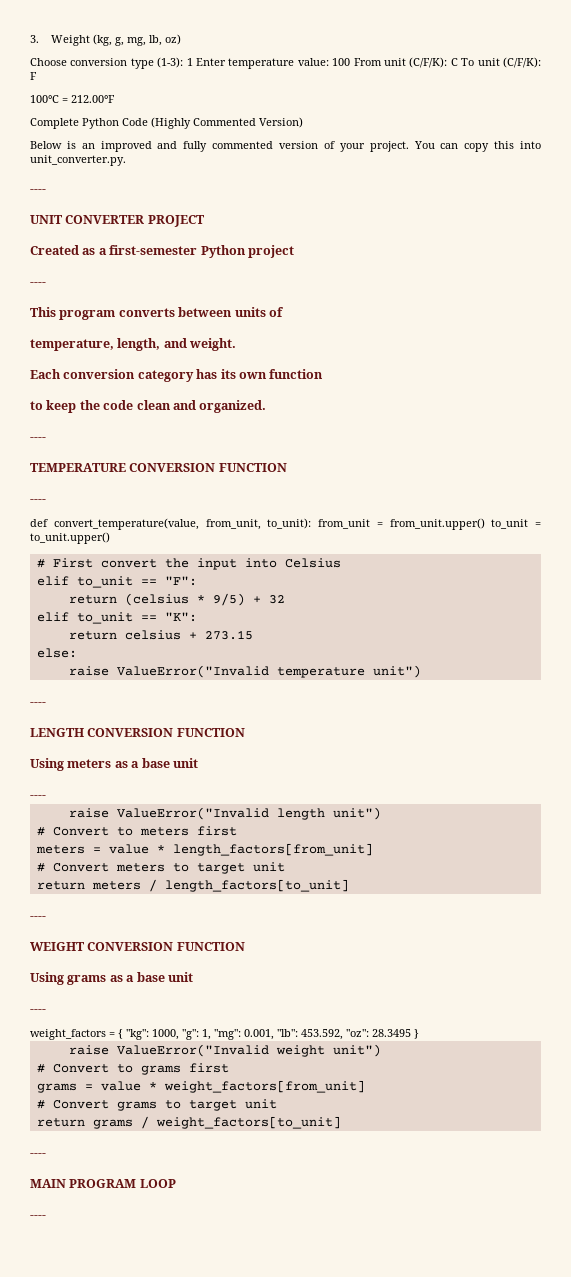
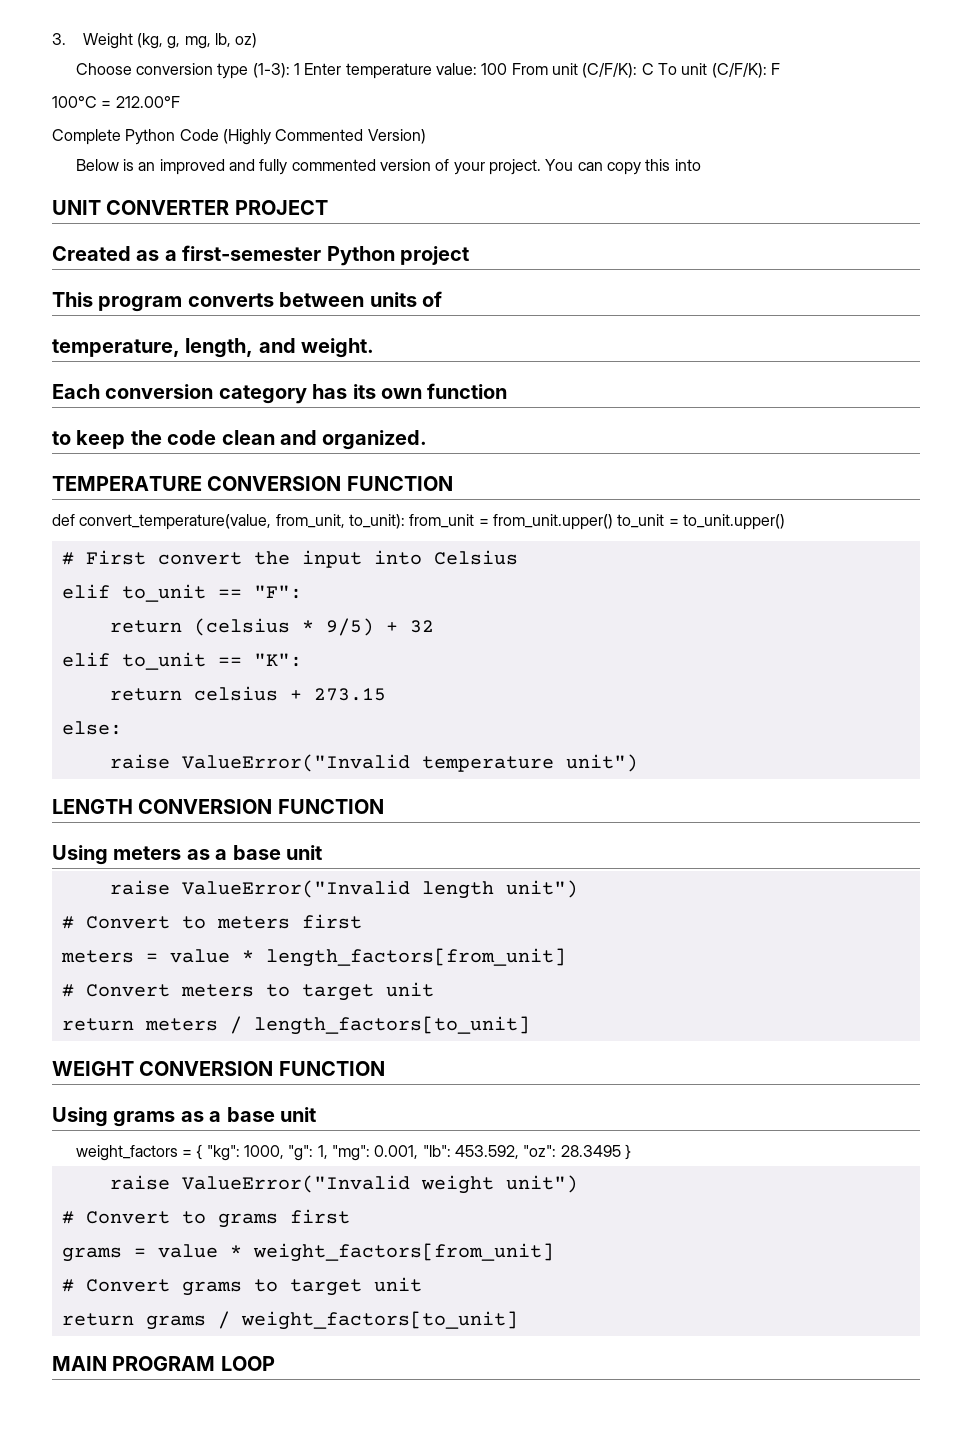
- You can copy this into unit_converter.py.
- ----
+ You can copy this into
  Created as a first-semester Python project
- ----
  to keep the code clean and organized.
- ----
  TEMPERATURE CONVERSION FUNCTION
- ----
  raise ValueError("Invalid temperature unit")
- ----
  Using meters as a base unit
- ----
  return meters / length_factors[to_unit]
- ----
  Using grams as a base unit
- ----
  return grams / weight_factors[to_unit]
- ----
  MAIN PROGRAM LOOP
- ----

